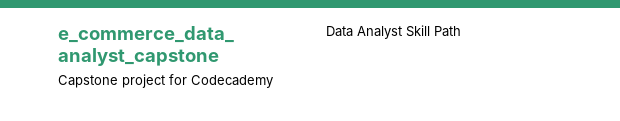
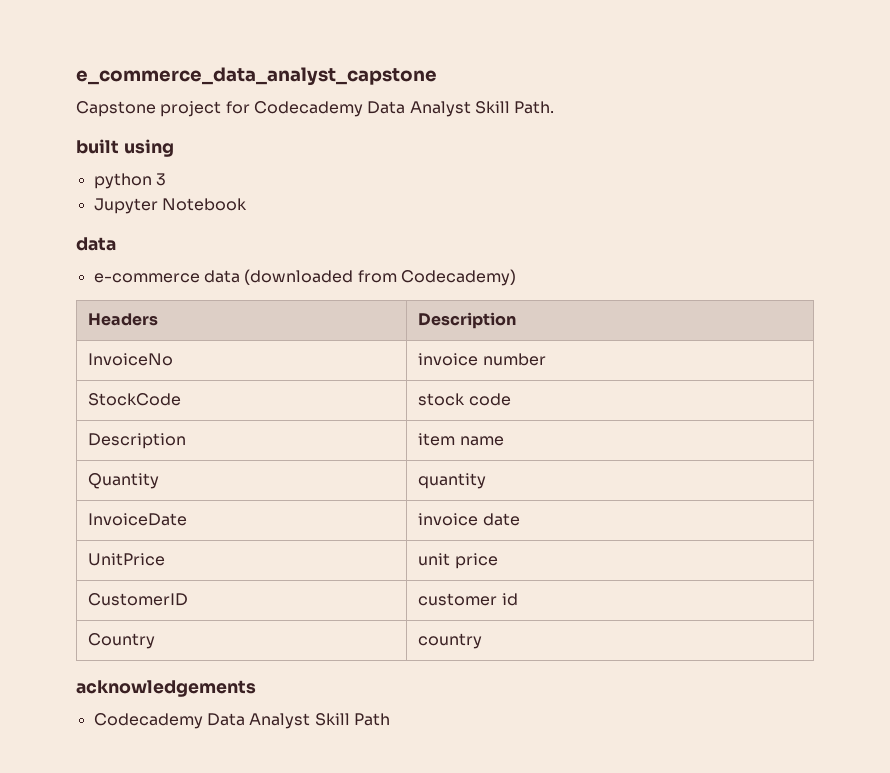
- Capstone project for Codecademy Data Analyst Skill Path
+ Capstone project for Codecademy Data Analyst Skill Path.
+ built using
+ python 3
+ Jupyter Notebook
+ data
+ e-commerce data (downloaded from Codecademy)
+ Headers | Description
+ InvoiceNo | invoice number
+ StockCode | stock code
+ Description | item name
+ Quantity | quantity
+ InvoiceDate | invoice date
+ UnitPrice | unit price
+ CustomerID | customer id
+ Country | country
+ acknowledgements
+ Codecademy Data Analyst Skill Path

